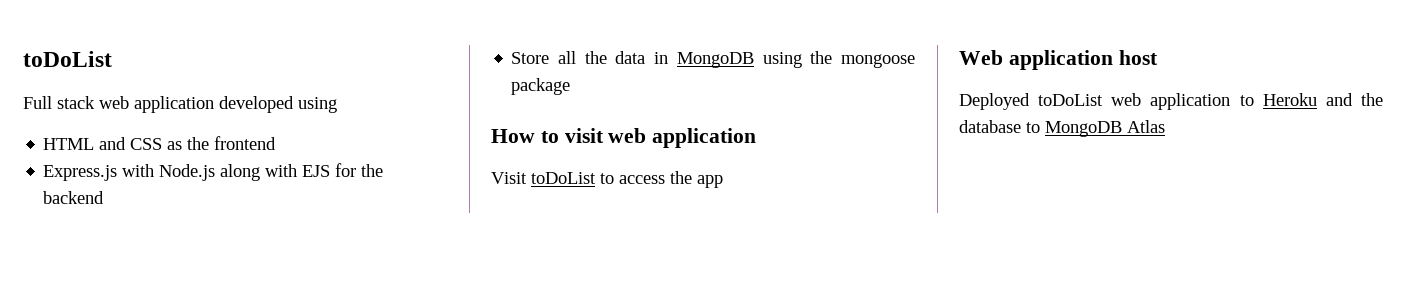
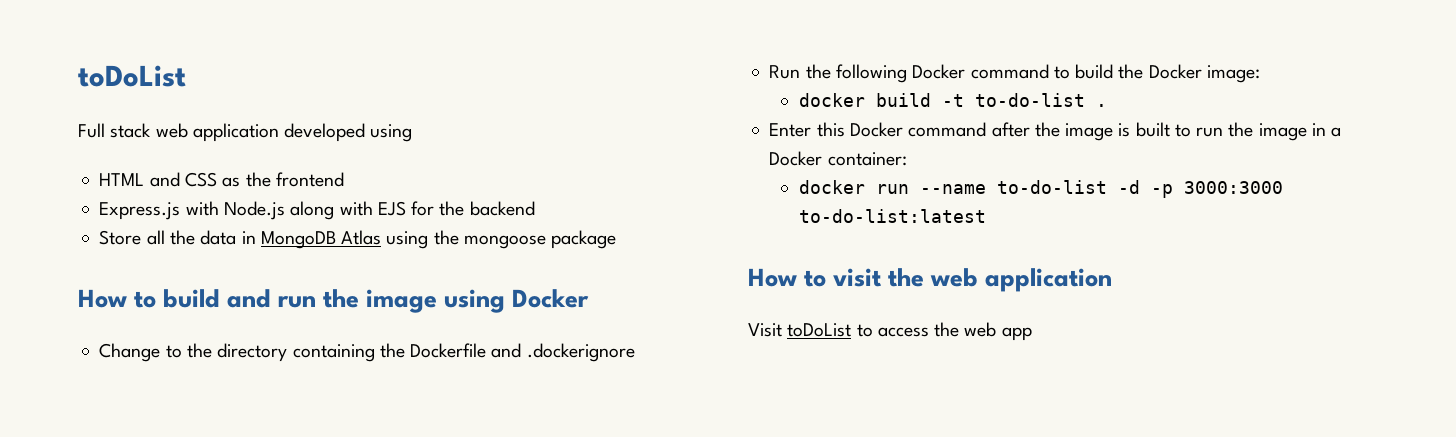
- Store all the data in MongoDB using the mongoose package
+ Store all the data in MongoDB Atlas using the mongoose package
+ How to build and run the image using Docker
+ Change to the directory containing the Dockerfile and .dockerignore
+ Run the following Docker command to build the Docker image:
+ docker build -t to-do-list .
+ Enter this Docker command after the image is built to run the image in a Docker container:
+ docker run --name to-do-list -d -p 3000:3000 to-do-list:latest
- How to visit web application
+ How to visit the web application
- Visit toDoList to access the app
+ Visit toDoList to access the web app
- Web application host
- Deployed toDoList web application to Heroku and the database to MongoDB Atlas

